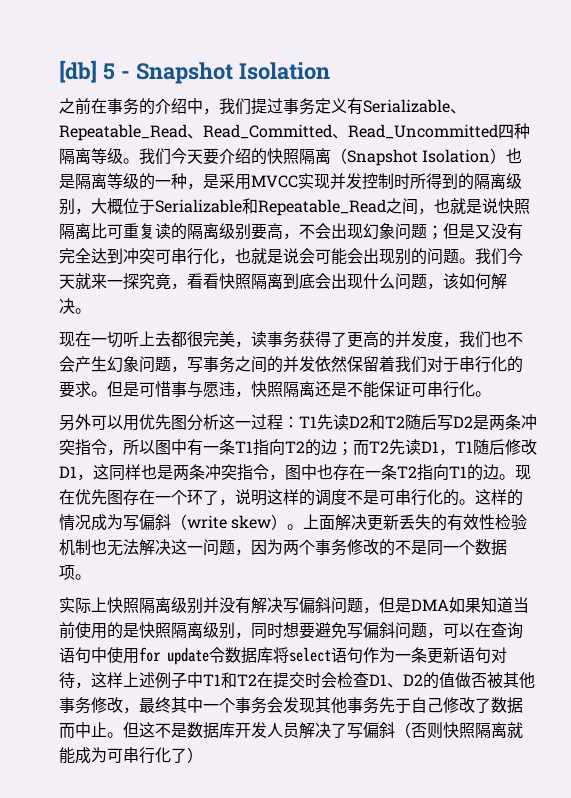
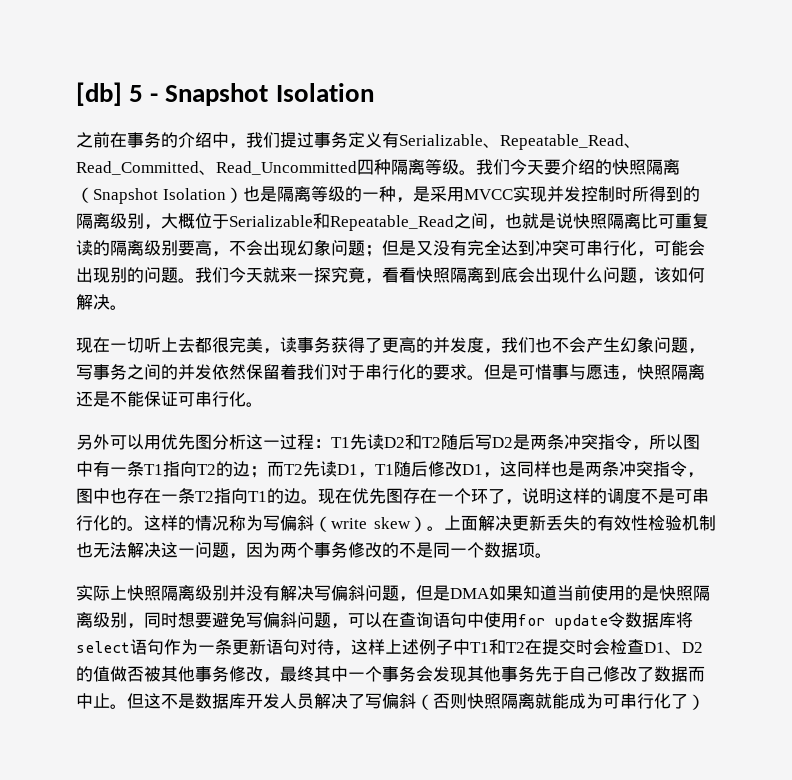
- 我们今天要介绍的快照隔离（Snapshot Isolation）也是隔离等级的一种，是采用MVCC实现并发控制时所得到的隔离级别，大概位于Serializable和Repeatable_Read之间，也就是说快照隔离比可重复读的隔离级别要高，不会出现幻象问题；但是又没有完全达到冲突可串行化，也就是说会可能会出现别的问题。
+ 我们今天要介绍的快照隔离（Snapshot Isolation）也是隔离等级的一种，是采用MVCC实现并发控制时所得到的隔离级别，大概位于Serializable和Repeatable_Read之间，也就是说快照隔离比可重复读的隔离级别要高，不会出现幻象问题；但是又没有完全达到冲突可串行化，可能会出现别的问题。
- 这样的情况成为写偏斜（write skew）。
+ 这样的情况称为写偏斜（write skew）。

